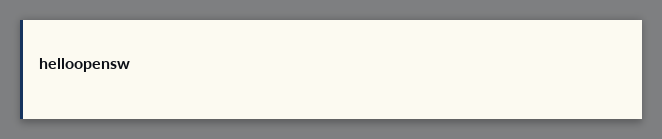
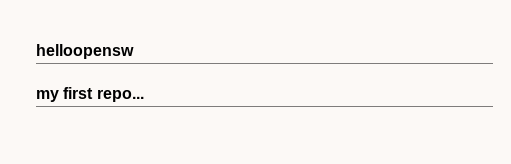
+ my first repo...

